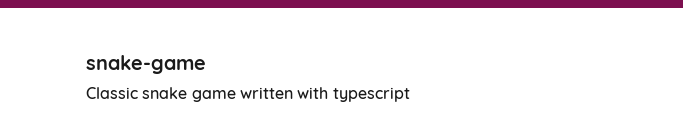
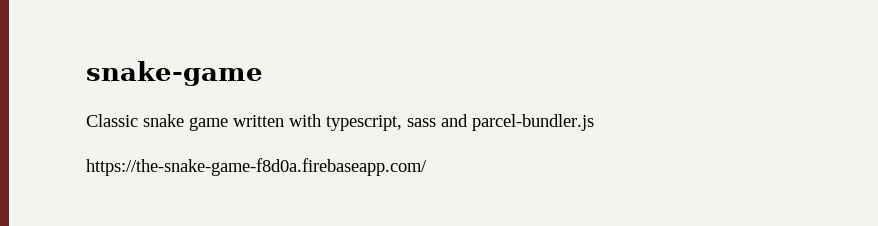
- Classic snake game written with typescript
+ Classic snake game written with typescript, sass and parcel-bundler.js
+ https://the-snake-game-f8d0a.firebaseapp.com/

